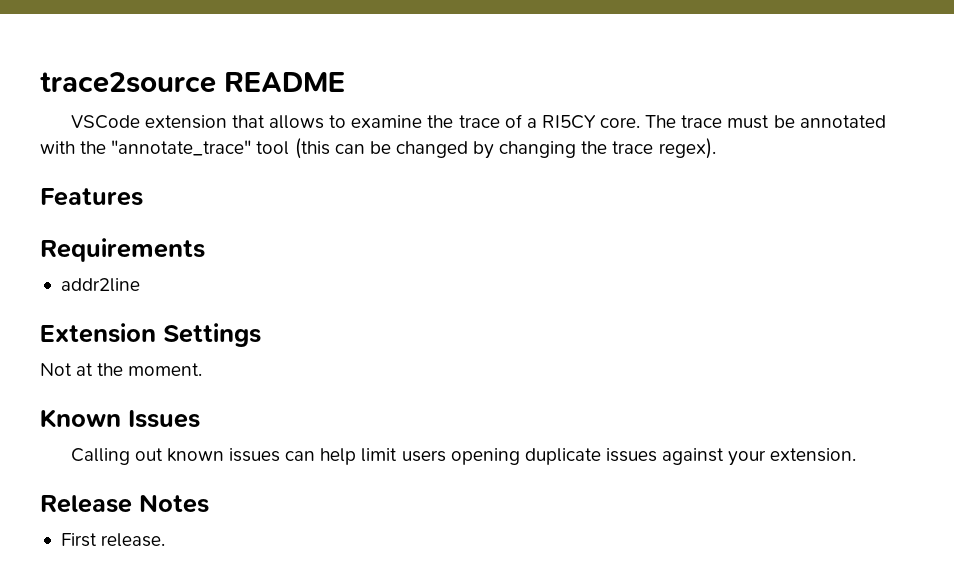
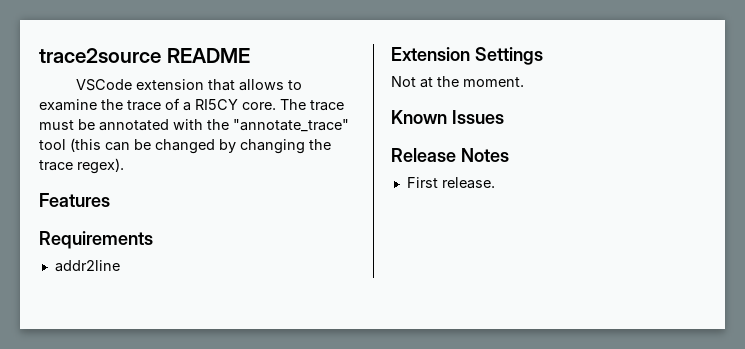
- Calling out known issues can help limit users opening duplicate issues against your extension.

